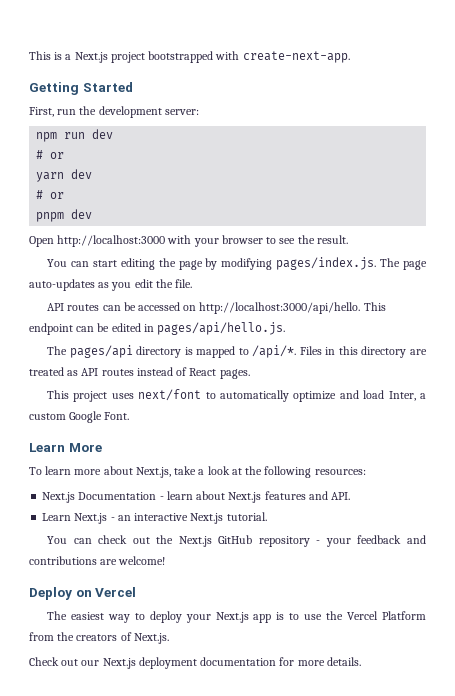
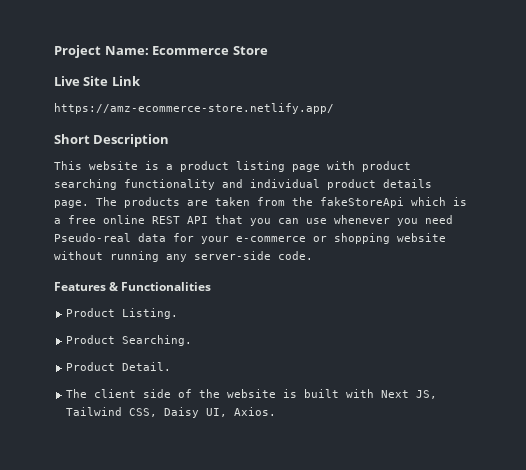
- This is a Next.js project bootstrapped with create-next-app.
- Getting Started
- First, run the development server:
- npm run dev
- # or
- yarn dev
- # or
- pnpm dev
- Open http://localhost:3000 with your browser to see the result.
- You can start editing the page by modifying pages/index.js. The page auto-updates as you edit the file.
- API routes can be accessed on http://localhost:3000/api/hello. This endpoint can be edited in pages/api/hello.js.
- The pages/api directory is mapped to /api/*. Files in this directory are treated as API routes instead of React pages.
- This project uses next/font to automatically optimize and load Inter, a custom Google Font.
- Learn More
- To learn more about Next.js, take a look at the following resources:
- Next.js Documentation - learn about Next.js features and API.
- Learn Next.js - an interactive Next.js tutorial.
- You can check out the Next.js GitHub repository - your feedback and contributions are welcome!
- Deploy on Vercel
- The easiest way to deploy your Next.js app is to use the Vercel Platform from the creators of Next.js.
- Check out our Next.js deployment documentation for more details.
+ Project Name: Ecommerce Store
+ Live Site Link
+ https://amz-ecommerce-store.netlify.app/
+ Short Description
+ This website is a product listing page with product searching functionality and individual product details page. The products are taken from the fakeStoreApi which is a free online REST API that you can use whenever you need Pseudo-real data for your e-commerce or shopping website without running any server-side code.
+ Features & Functionalities
+ Product Listing.
+ Product Searching.
+ Product Detail.
+ The client side of the website is built with Next JS, Tailwind CSS, Daisy UI, Axios.

